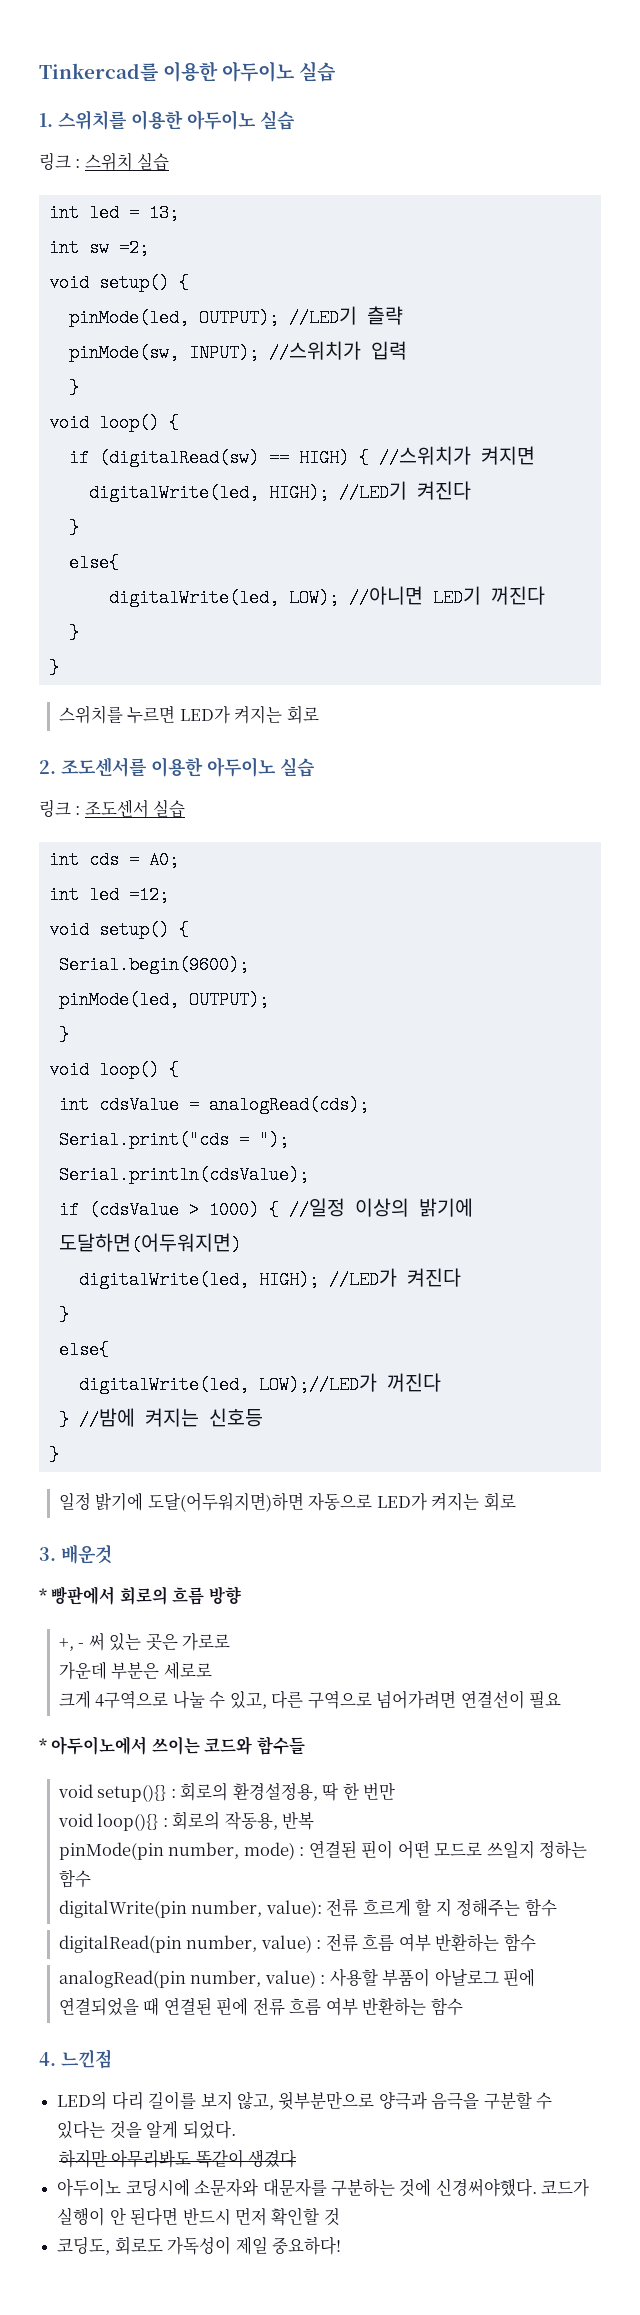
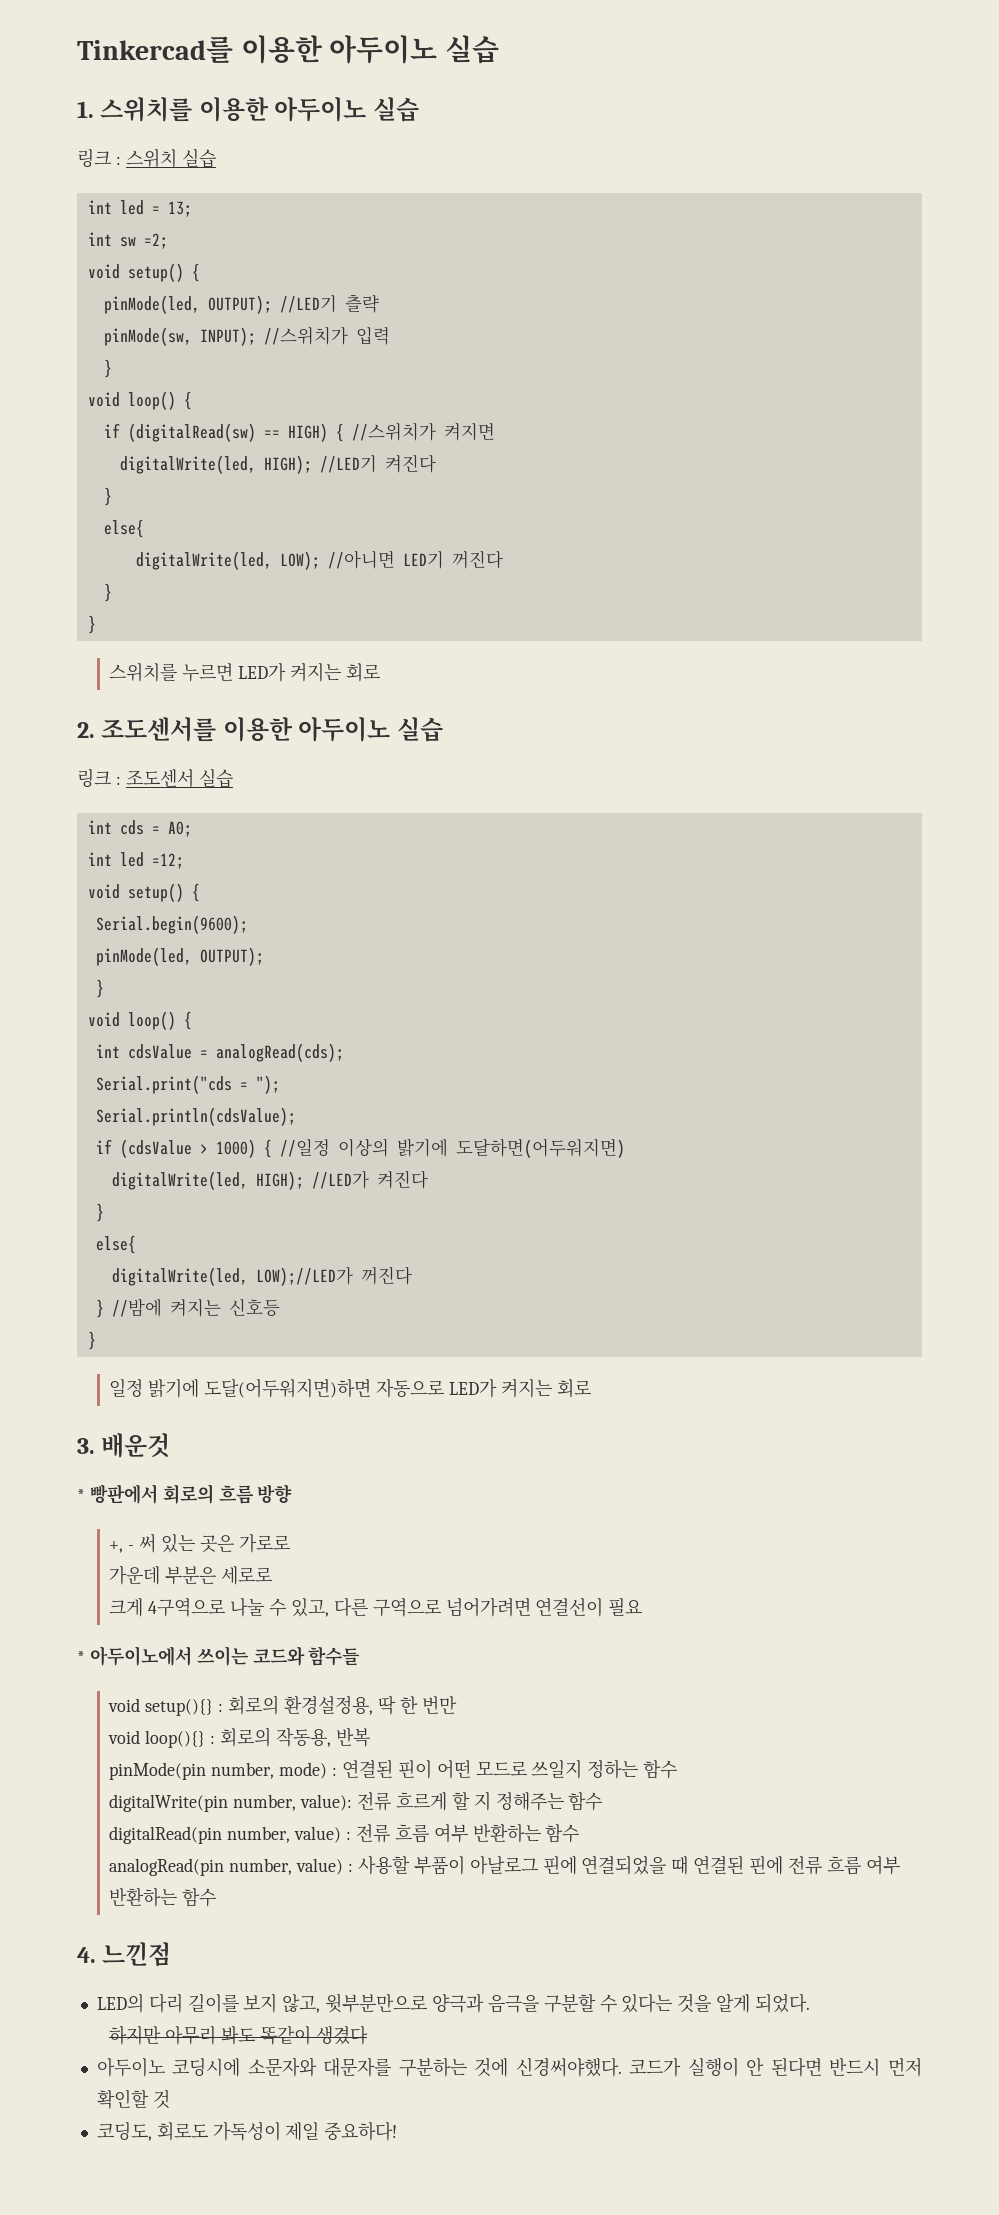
- 하지만 아무리봐도 똑같이 생겼다
+ 하지만 아무리 봐도 똑같이 생겼다

